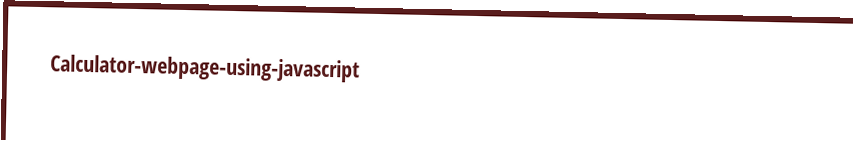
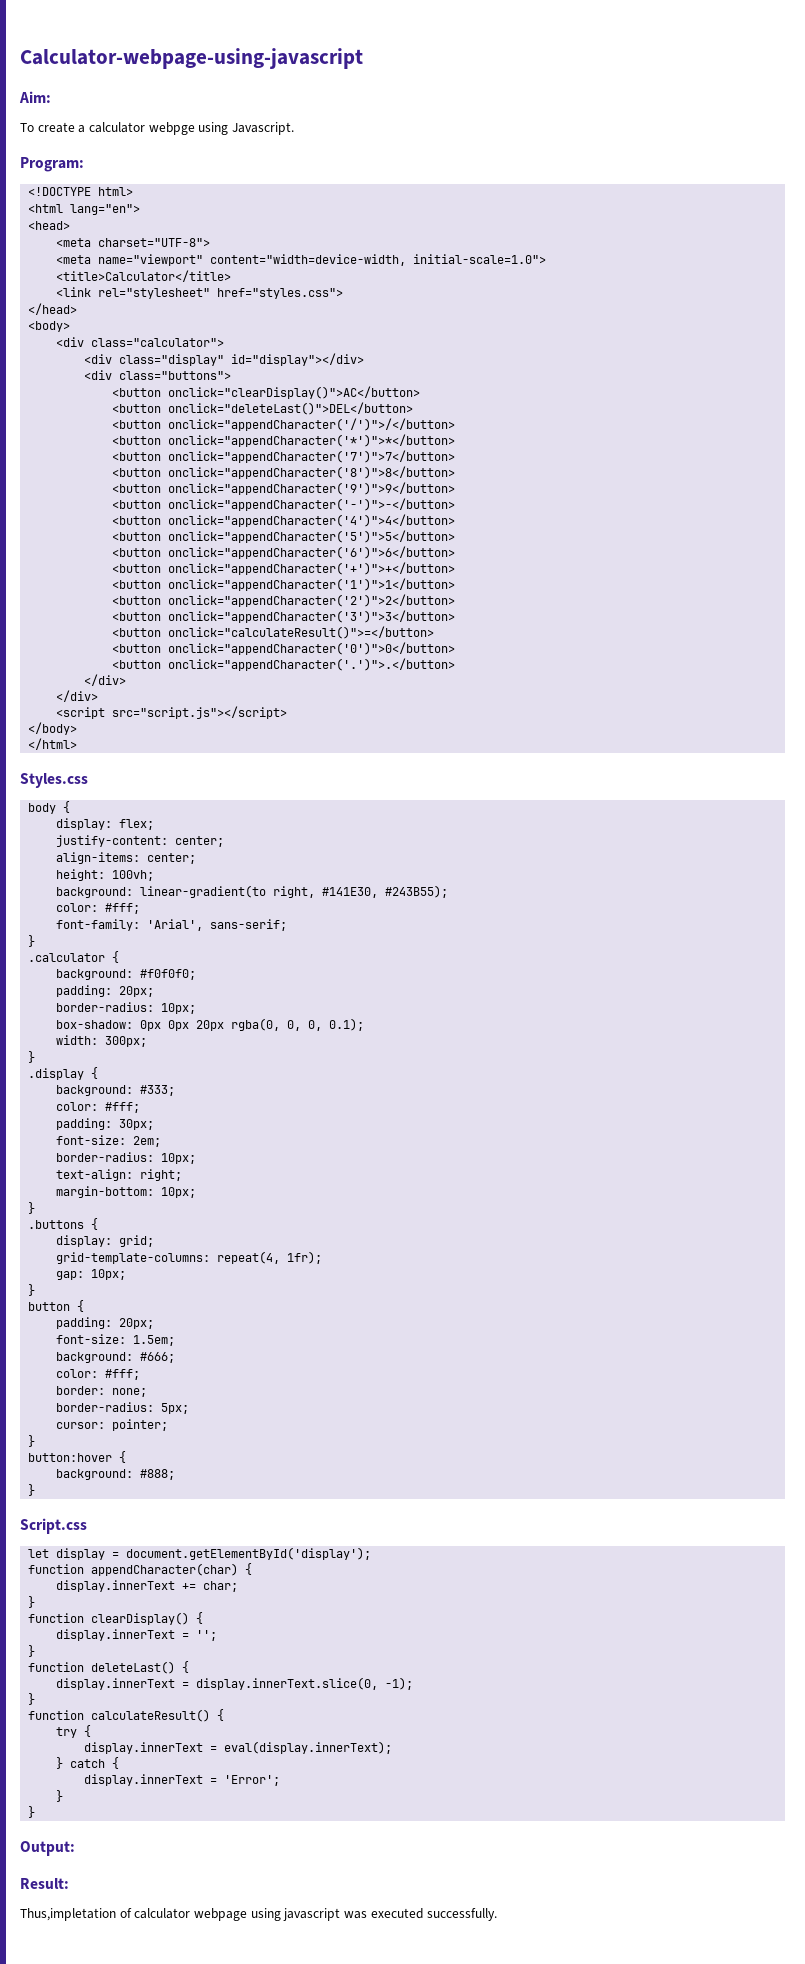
+ Aim:
+ To create a calculator webpge using Javascript.
+ Program:
+ <!DOCTYPE html>
+ <html lang="en">
+ <head>
+ <meta charset="UTF-8">
+ <meta name="viewport" content="width=device-width, initial-scale=1.0">
+ <title>Calculator</title>
+ <link rel="stylesheet" href="styles.css">
+ </head>
+ <body>
+ <div class="calculator">
+ <div class="display" id="display"></div>
+ <div class="buttons">
+ <button onclick="clearDisplay()">AC</button>
+ <button onclick="deleteLast()">DEL</button>
+ <button onclick="appendCharacter('/')">/</button>
+ <button onclick="appendCharacter('*')">*</button>
+ <button onclick="appendCharacter('7')">7</button>
+ <button onclick="appendCharacter('8')">8</button>
+ <button onclick="appendCharacter('9')">9</button>
+ <button onclick="appendCharacter('-')">-</button>
+ <button onclick="appendCharacter('4')">4</button>
+ <button onclick="appendCharacter('5')">5</button>
+ <button onclick="appendCharacter('6')">6</button>
+ <button onclick="appendCharacter('+')">+</button>
+ <button onclick="appendCharacter('1')">1</button>
+ <button onclick="appendCharacter('2')">2</button>
+ <button onclick="appendCharacter('3')">3</button>
+ <button onclick="calculateResult()">=</button>
+ <button onclick="appendCharacter('0')">0</button>
+ <button onclick="appendCharacter('.')">.</button>
+ </div>
+ </div>
+ <script src="script.js"></script>
+ </body>
+ </html>
+ Styles.css
+ body {
+ display: flex;
+ justify-content: center;
+ align-items: center;
+ height: 100vh;
+ background: linear-gradient(to right, #141E30, #243B55);
+ color: #fff;
+ font-family: 'Arial', sans-serif;
+ }
+ .calculator {
+ background: #f0f0f0;
+ padding: 20px;
+ border-radius: 10px;
+ box-shadow: 0px 0px 20px rgba(0, 0, 0, 0.1);
+ width: 300px;
+ }
+ .display {
+ background: #333;
+ color: #fff;
+ padding: 30px;
+ font-size: 2em;
+ border-radius: 10px;
+ text-align: right;
+ margin-bottom: 10px;
+ }
+ .buttons {
+ display: grid;
+ grid-template-columns: repeat(4, 1fr);
+ gap: 10px;
+ }
+ button {
+ padding: 20px;
+ font-size: 1.5em;
+ background: #666;
+ color: #fff;
+ border: none;
+ border-radius: 5px;
+ cursor: pointer;
+ }
+ button:hover {
+ background: #888;
+ }
+ Script.css
+ let display = document.getElementById('display');
+ function appendCharacter(char) {
+ display.innerText += char;
+ }
+ function clearDisplay() {
+ display.innerText = '';
+ }
+ function deleteLast() {
+ display.innerText = display.innerText.slice(0, -1);
+ }
+ function calculateResult() {
+ try {
+ display.innerText = eval(display.innerText);
+ } catch {
+ display.innerText = 'Error';
+ }
+ }
+ Output:
+ Result:
+ Thus,impletation of calculator webpage using javascript was executed successfully.

